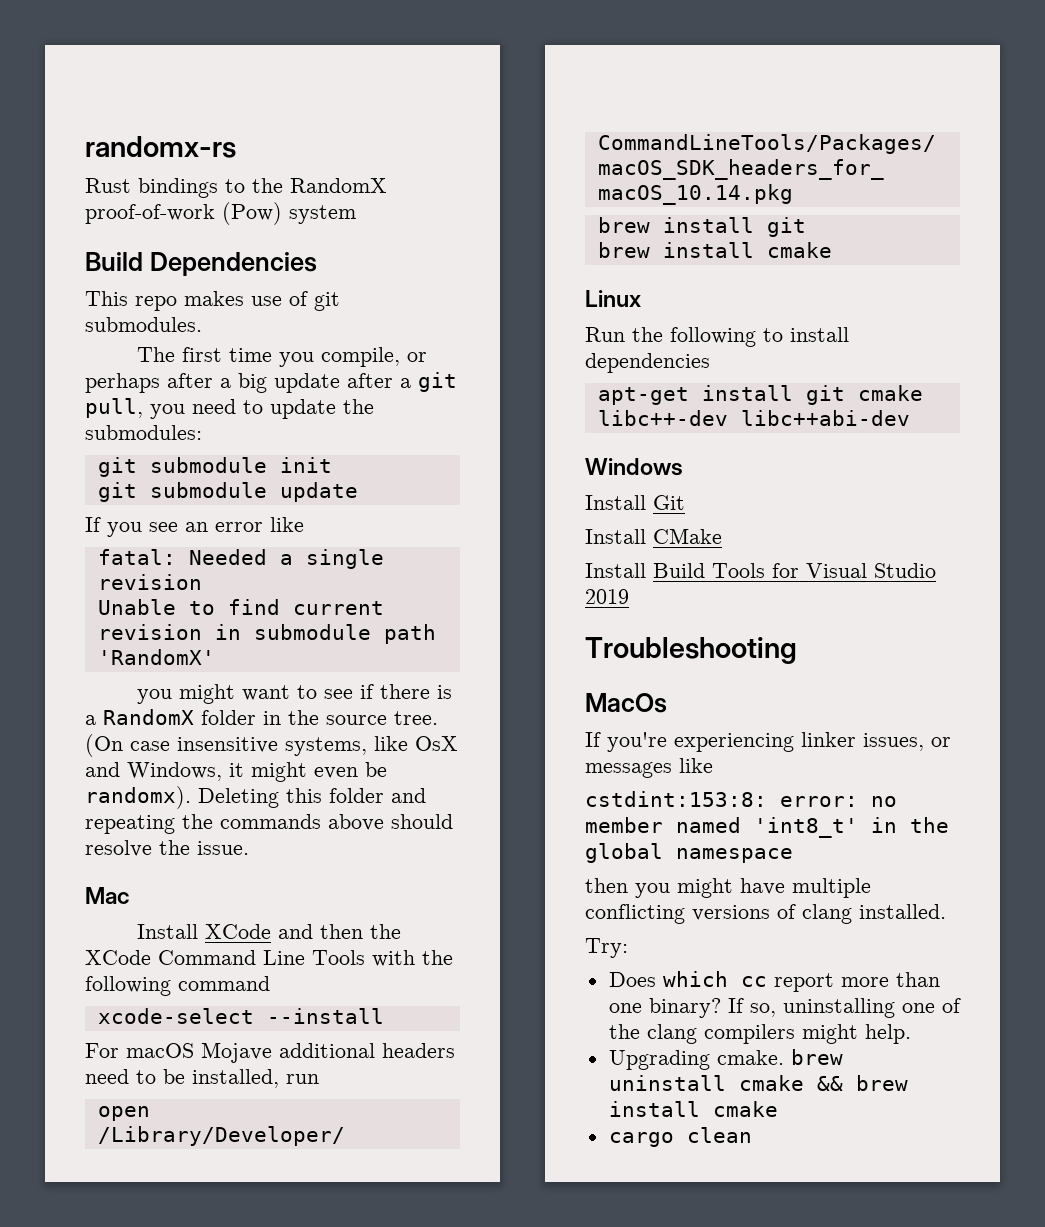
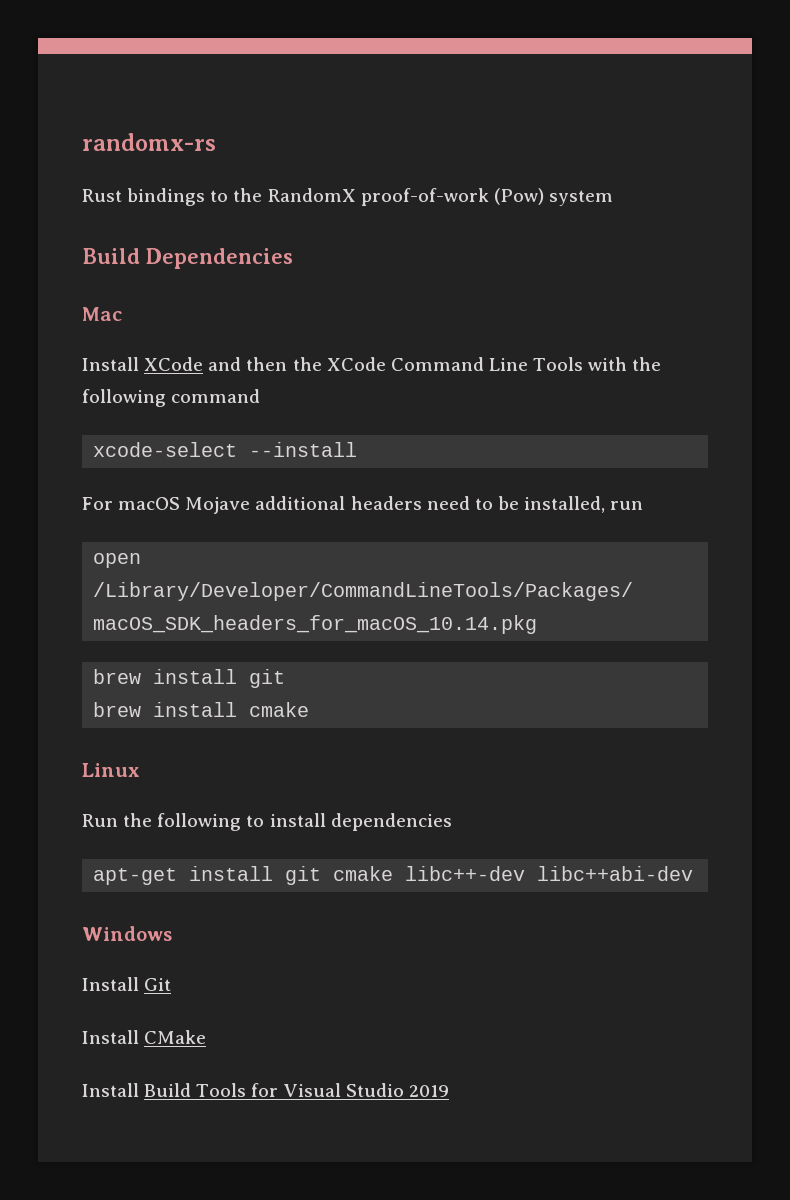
- This repo makes use of git submodules.
- The first time you compile, or perhaps after a big update after a git pull, you need to update the submodules:
- git submodule init
- git submodule update
- If you see an error like
- fatal: Needed a single revision
- Unable to find current revision in submodule path 'RandomX'
- you might want to see if there is a RandomX folder in the source tree. (On case insensitive systems, like OsX and Windows, it might even be randomx). Deleting this folder and repeating the commands above should resolve the issue.
- Troubleshooting
- MacOs
- If you're experiencing linker issues, or messages like
- cstdint:153:8: error: no member named 'int8_t' in the global namespace
- then you might have multiple conflicting versions of clang installed.
- Try:
- Does which cc report more than one binary? If so, uninstalling one of the clang compilers might help.
- Upgrading cmake. brew uninstall cmake && brew install cmake
- cargo clean

